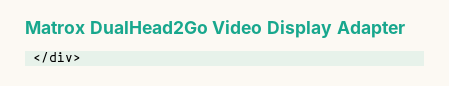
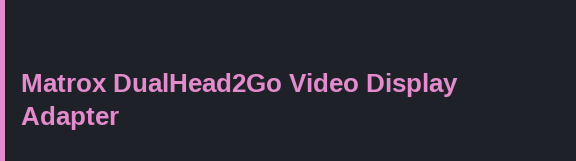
- </div>

